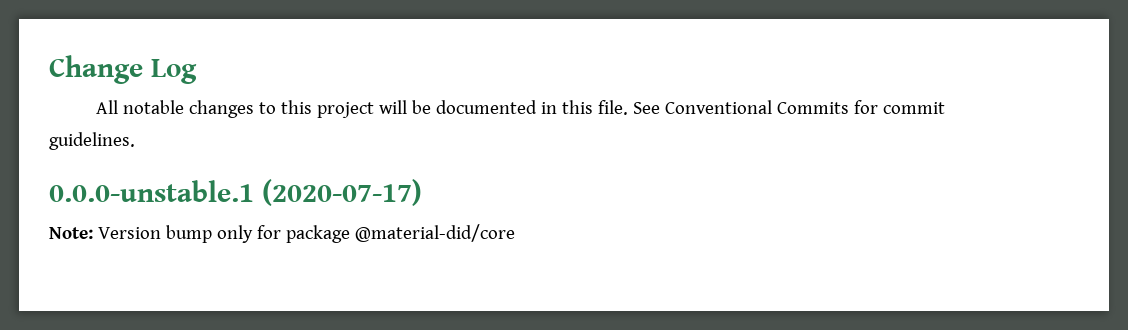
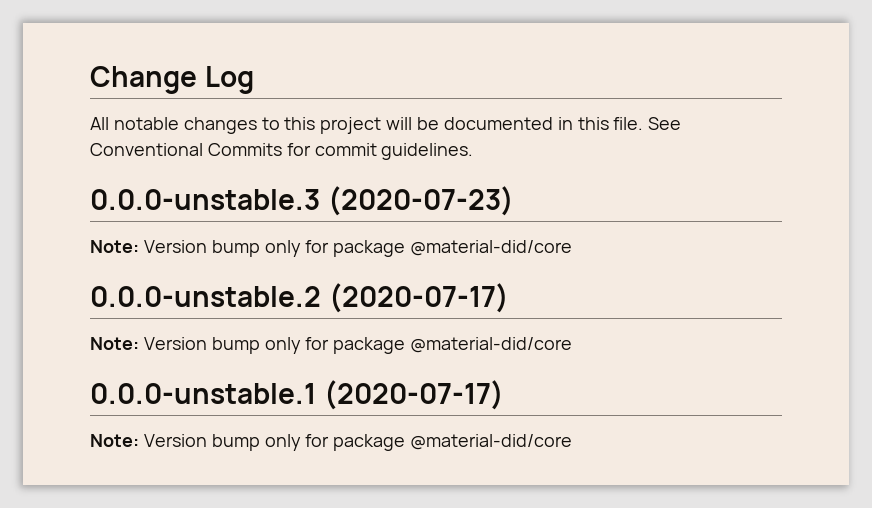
+ 0.0.0-unstable.3 (2020-07-23)
+ Note: Version bump only for package @material-did/core
+ 0.0.0-unstable.2 (2020-07-17)
+ Note: Version bump only for package @material-did/core

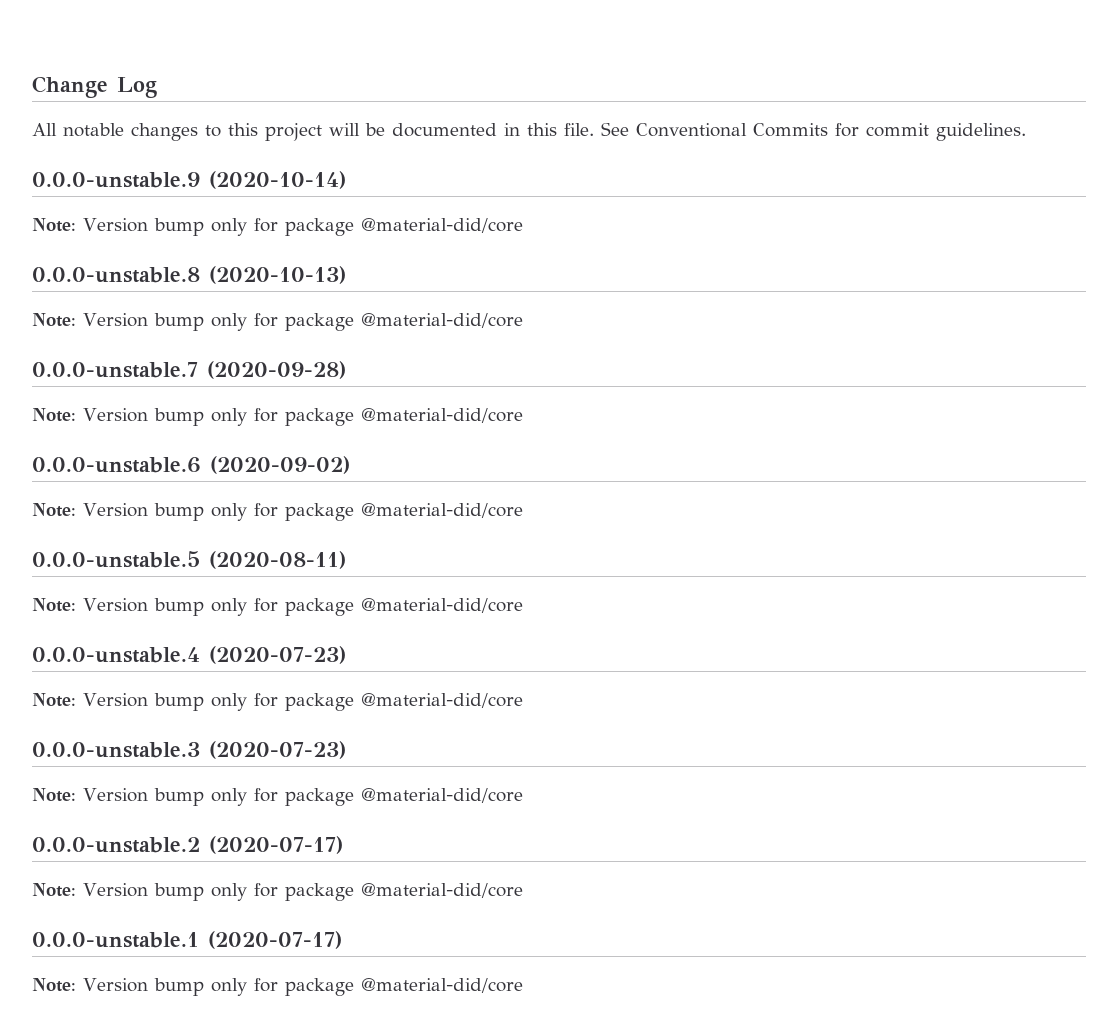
+ 0.0.0-unstable.9 (2020-10-14)
+ Note: Version bump only for package @material-did/core
+ 0.0.0-unstable.8 (2020-10-13)
+ Note: Version bump only for package @material-did/core
+ 0.0.0-unstable.7 (2020-09-28)
+ Note: Version bump only for package @material-did/core
+ 0.0.0-unstable.6 (2020-09-02)
+ Note: Version bump only for package @material-did/core
+ 0.0.0-unstable.5 (2020-08-11)
+ Note: Version bump only for package @material-did/core
+ 0.0.0-unstable.4 (2020-07-23)
+ Note: Version bump only for package @material-did/core

